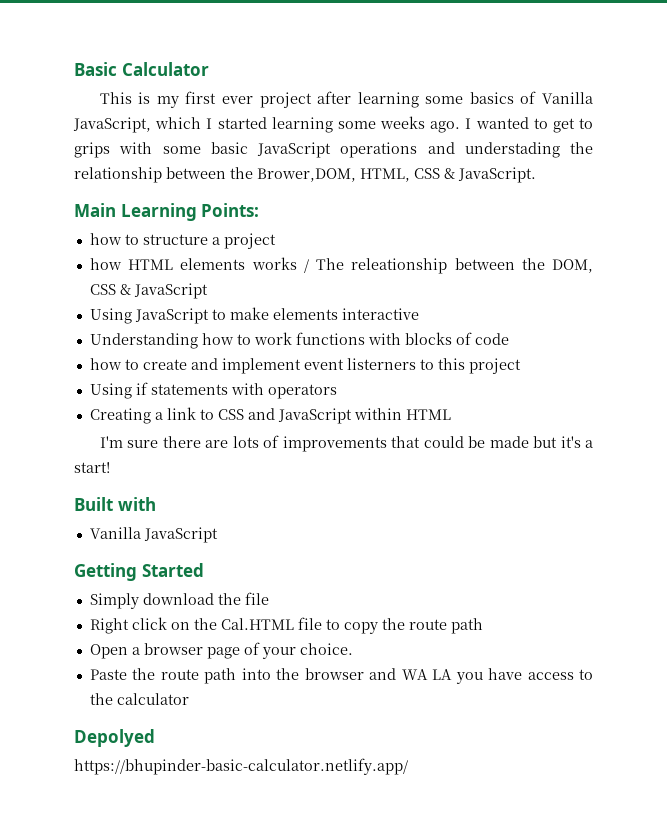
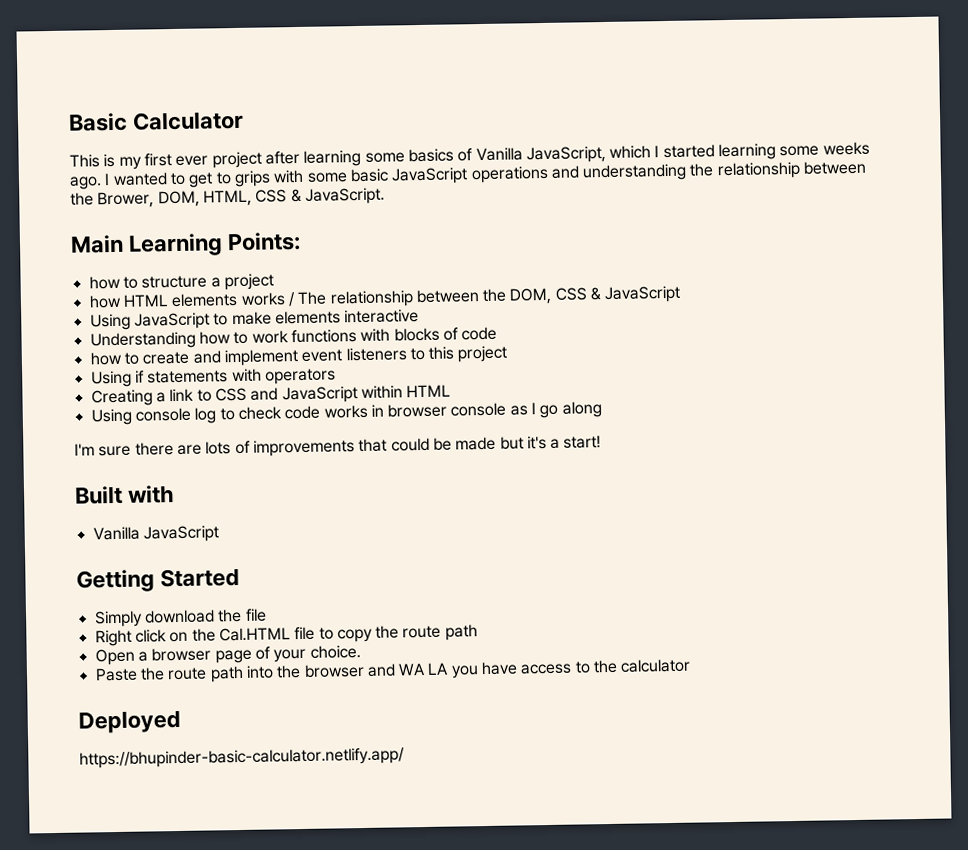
- I wanted to get to grips with some basic JavaScript operations and understading the relationship between the Brower,DOM, HTML, CSS & JavaScript.
+ I wanted to get to grips with some basic JavaScript operations and understanding the relationship between the Brower, DOM, HTML, CSS & JavaScript.
- how HTML elements works / The releationship between the DOM, CSS & JavaScript
+ how HTML elements works / The relationship between the DOM, CSS & JavaScript
- how to create and implement event listerners to this project
+ how to create and implement event listeners to this project
+ Using console log to check code works in browser console as I go along
- Depolyed
+ Deployed

